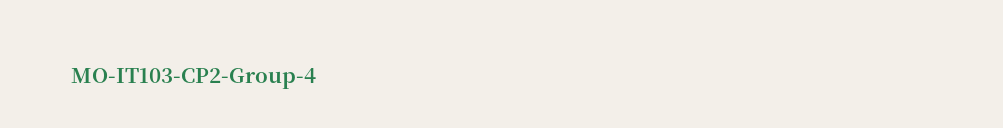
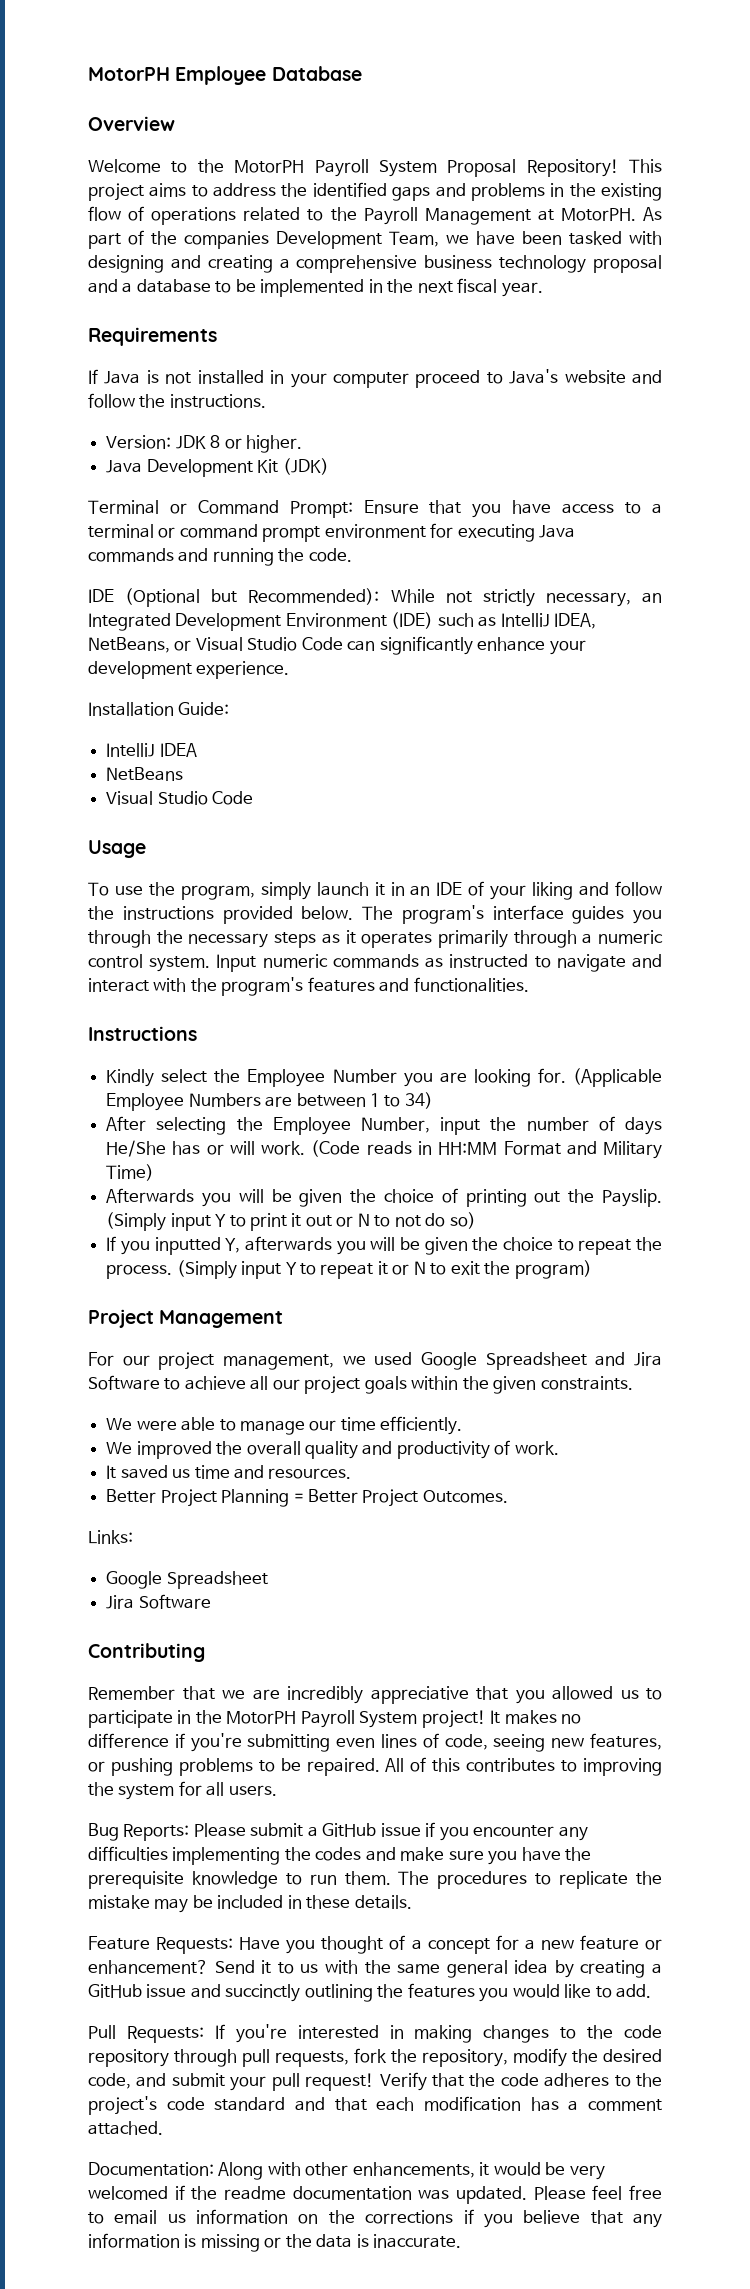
- MO-IT103-CP2-Group-4
+ MotorPH Employee Database
+ Overview
+ Welcome to the MotorPH Payroll System Proposal Repository! This project aims to address the identified gaps and problems in the existing flow of operations related to the Payroll Management at MotorPH. As part of the companies Development Team, we have been tasked with designing and creating a comprehensive business technology proposal and a database to be implemented in the next fiscal year.
+ Requirements
+ If Java is not installed in your computer proceed to Java's website and follow the instructions.
+ Version: JDK 8 or higher.
+ Java Development Kit (JDK)
+ Terminal or Command Prompt: Ensure that you have access to a terminal or command prompt environment for executing Java commands and running the code.
+ IDE (Optional but Recommended): While not strictly necessary, an Integrated Development Environment (IDE) such as IntelliJ IDEA, NetBeans, or Visual Studio Code can significantly enhance your development experience.
+ Installation Guide:
+ IntelliJ IDEA
+ NetBeans
+ Visual Studio Code
+ Usage
+ To use the program, simply launch it in an IDE of your liking and follow the instructions provided below. The program's interface guides you through the necessary steps as it operates primarily through a numeric control system. Input numeric commands as instructed to navigate and interact with the program's features and functionalities.
+ Instructions
+ Kindly select the Employee Number you are looking for. (Applicable Employee Numbers are between 1 to 34)
+ After selecting the Employee Number, input the number of days He/She has or will work. (Code reads in HH:MM Format and Military Time)
+ Afterwards you will be given the choice of printing out the Payslip. (Simply input Y to print it out or N to not do so)
+ If you inputted Y, afterwards you will be given the choice to repeat the process. (Simply input Y to repeat it or N to exit the program)
+ Project Management
+ For our project management, we used Google Spreadsheet and Jira Software to achieve all our project goals within the given constraints.
+ We were able to manage our time efficiently.
+ We improved the overall quality and productivity of work.
+ It saved us time and resources.
+ Better Project Planning = Better Project Outcomes.
+ Links:
+ Google Spreadsheet
+ Jira Software
+ Contributing
+ Remember that we are incredibly appreciative that you allowed us to participate in the MotorPH Payroll System project! It makes no difference if you're submitting even lines of code, seeing new features, or pushing problems to be repaired. All of this contributes to improving the system for all users.
+ Bug Reports: Please submit a GitHub issue if you encounter any difficulties implementing the codes and make sure you have the prerequisite knowledge to run them. The procedures to replicate the mistake may be included in these details.
+ Feature Requests: Have you thought of a concept for a new feature or enhancement? Send it to us with the same general idea by creating a GitHub issue and succinctly outlining the features you would like to add.
+ Pull Requests: If you're interested in making changes to the code repository through pull requests, fork the repository, modify the desired code, and submit your pull request! Verify that the code adheres to the project's code standard and that each modification has a comment attached.
+ Documentation: Along with other enhancements, it would be very welcomed if the readme documentation was updated. Please feel free to email us information on the corrections if you believe that any information is missing or the data is inaccurate.

